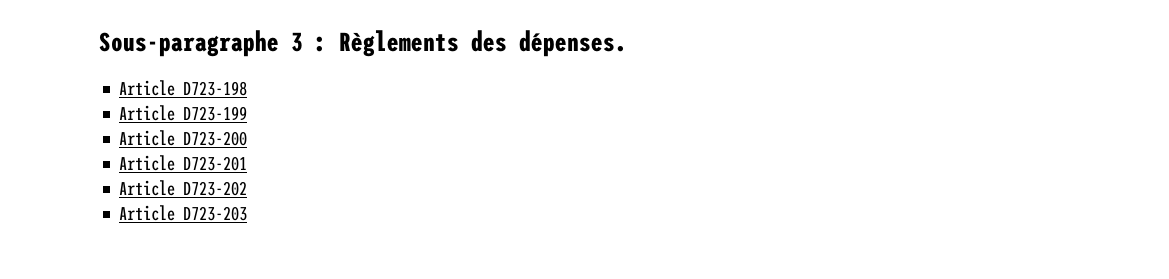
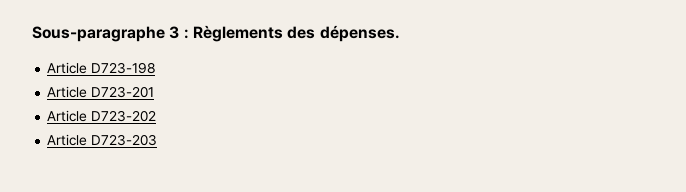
- Article D723-199
- Article D723-200

